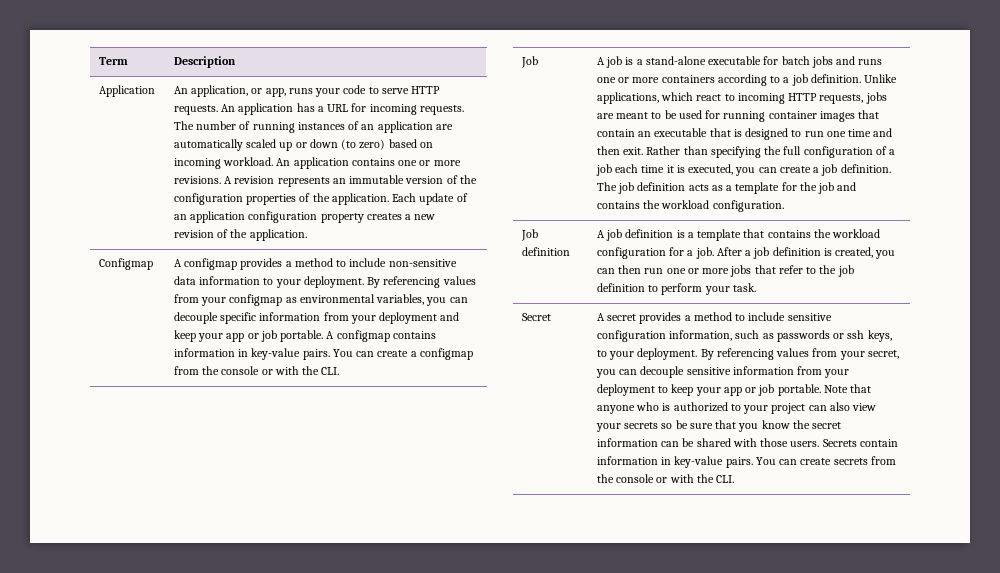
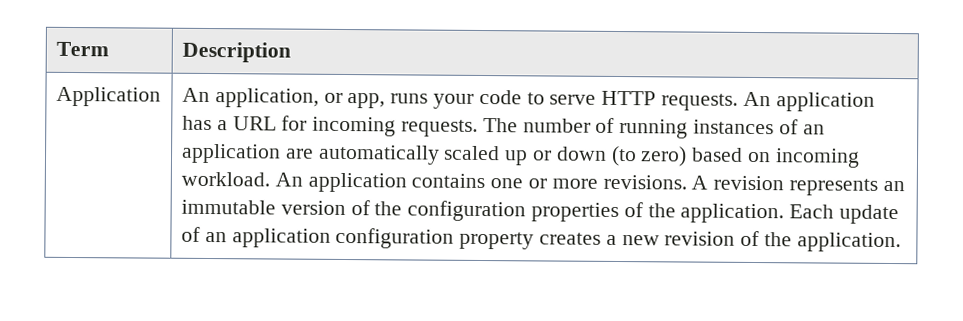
- Configmap | A configmap provides a method to include non-sensitive data information to your deployment. By referencing values from your configmap as environmental variables, you can decouple specific information from your deployment and keep your app or job portable. A configmap contains information in key-value pairs. You can create a configmap from the console or with the CLI.
- Job | A job is a stand-alone executable for batch jobs and runs one or more containers according to a job definition. Unlike applications, which react to incoming HTTP requests, jobs are meant to be used for running container images that contain an executable that is designed to run one time and then exit. Rather than specifying the full configuration of a job each time it is executed, you can create a job definition. The job definition acts as a template for the job and contains the workload configuration.
- Job definition | A job definition is a template that contains the workload configuration for a job. After a job definition is created, you can then run one or more jobs that refer to the job definition to perform your task.
- Secret | A secret provides a method to include sensitive configuration information, such as passwords or ssh keys, to your deployment. By referencing values from your secret, you can decouple sensitive information from your deployment to keep your app or job portable. Note that anyone who is authorized to your project can also view your secrets so be sure that you know the secret information can be shared with those users. Secrets contain information in key-value pairs. You can create secrets from the console or with the CLI.

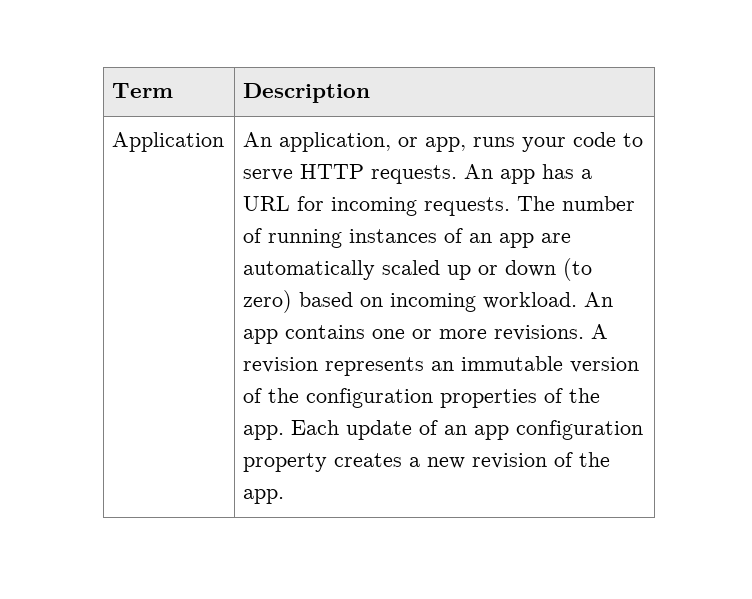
- An application has a URL for incoming requests.
+ An app has a URL for incoming requests.
- The number of running instances of an application are automatically scaled up or down (to zero) based on incoming workload.
+ The number of running instances of an app are automatically scaled up or down (to zero) based on incoming workload.
- An application contains one or more revisions.
+ An app contains one or more revisions.
- A revision represents an immutable version of the configuration properties of the application.
+ A revision represents an immutable version of the configuration properties of the app.
- Each update of an application configuration property creates a new revision of the application.
+ Each update of an app configuration property creates a new revision of the app.

